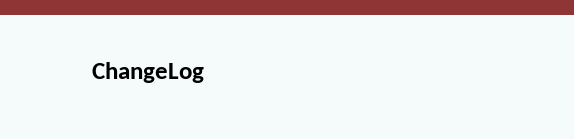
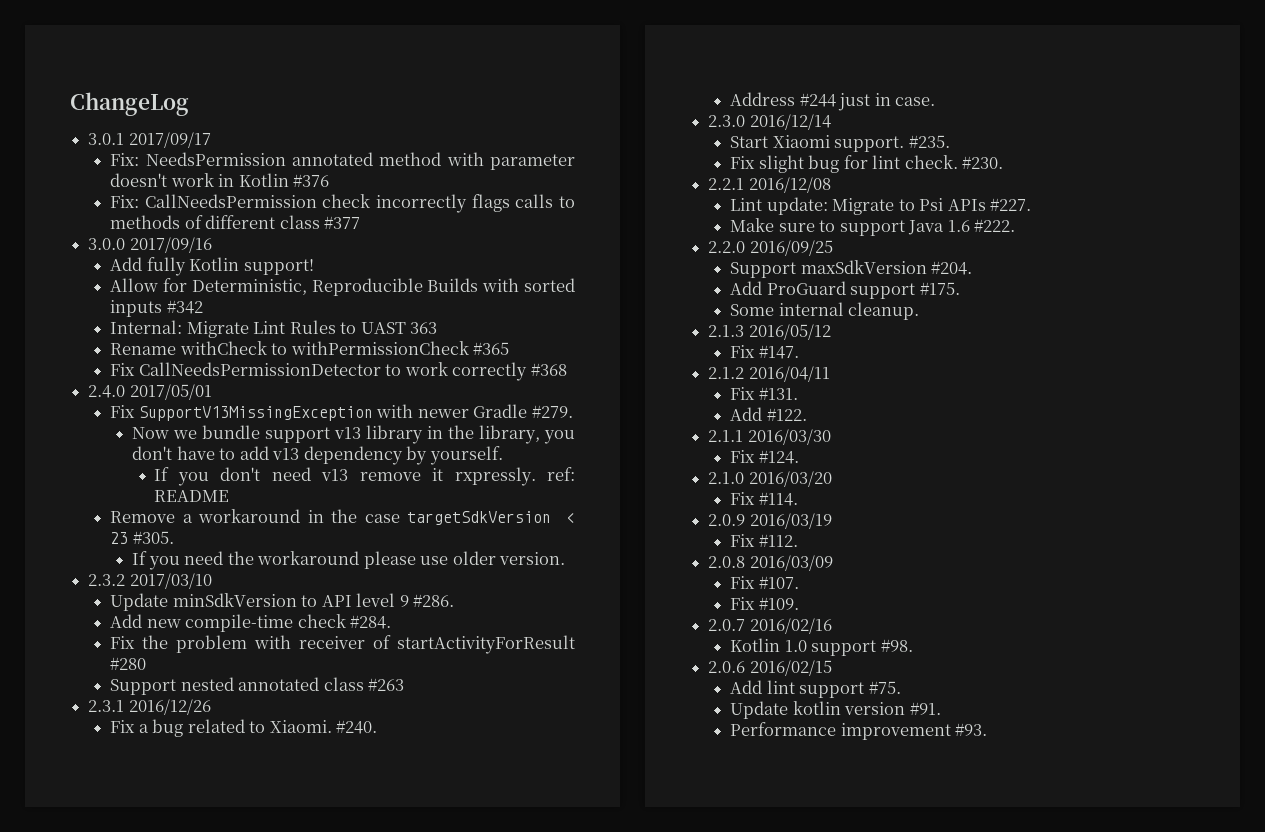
+ 3.0.1 2017/09/17
+ Fix: NeedsPermission annotated method with parameter doesn't work in Kotlin #376
+ Fix: CallNeedsPermission check incorrectly flags calls to methods of different class #377
+ 3.0.0 2017/09/16
+ Add fully Kotlin support!
+ Allow for Deterministic, Reproducible Builds with sorted inputs #342
+ Internal: Migrate Lint Rules to UAST 363
+ Rename withCheck to withPermissionCheck #365
+ Fix CallNeedsPermissionDetector to work correctly #368
+ 2.4.0 2017/05/01
+ Fix SupportV13MissingException with newer Gradle #279.
+ Now we bundle support v13 library in the library, you don't have to add v13 dependency by yourself.
+ If you don't need v13 remove it rxpressly. ref: README
+ Remove a workaround in the case targetSdkVersion < 23 #305.
+ If you need the workaround please use older version.
+ 2.3.2 2017/03/10
+ Update minSdkVersion to API level 9 #286.
+ Add new compile-time check #284.
+ Fix the problem with receiver of startActivityForResult #280
+ Support nested annotated class #263
+ 2.3.1 2016/12/26
+ Fix a bug related to Xiaomi. #240.
+ Address #244 just in case.
+ 2.3.0 2016/12/14
+ Start Xiaomi support. #235.
+ Fix slight bug for lint check. #230.
+ 2.2.1 2016/12/08
+ Lint update: Migrate to Psi APIs #227.
+ Make sure to support Java 1.6 #222.
+ 2.2.0 2016/09/25
+ Support maxSdkVersion #204.
+ Add ProGuard support #175.
+ Some internal cleanup.
+ 2.1.3 2016/05/12
+ Fix #147.
+ 2.1.2 2016/04/11
+ Fix #131.
+ Add #122.
+ 2.1.1 2016/03/30
+ Fix #124.
+ 2.1.0 2016/03/20
+ Fix #114.
+ 2.0.9 2016/03/19
+ Fix #112.
+ 2.0.8 2016/03/09
+ Fix #107.
+ Fix #109.
+ 2.0.7 2016/02/16
+ Kotlin 1.0 support #98.
+ 2.0.6 2016/02/15
+ Add lint support #75.
+ Update kotlin version #91.
+ Performance improvement #93.

